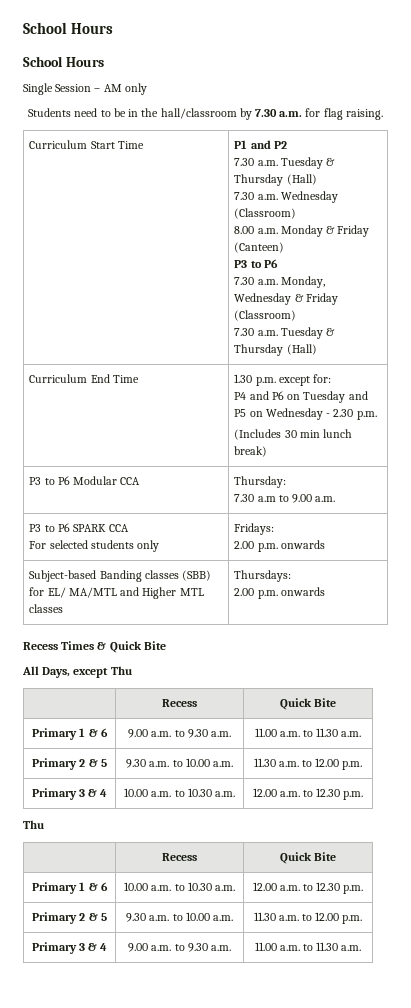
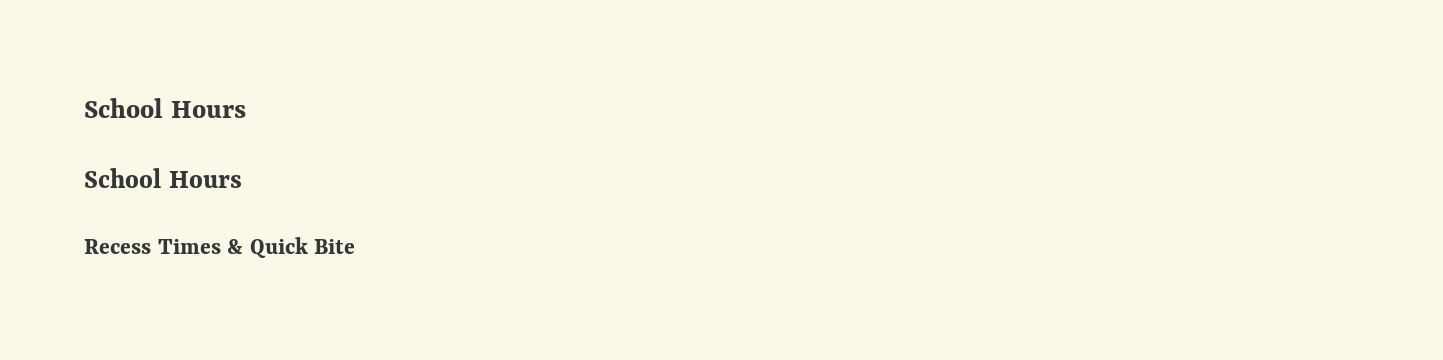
- Single Session – AM only
- Students need to be in the hall/classroom by 7.30 a.m. for flag raising.
- Curriculum Start Time | P1 and P2
- 7.30 a.m. Tuesday & Thursday (Hall)
- 7.30 a.m. Wednesday (Classroom)
- 8.00 a.m. Monday & Friday (Canteen)
- P3 to P6
- 7.30 a.m. Monday, Wednesday & Friday (Classroom)
- 7.30 a.m. Tuesday & Thursday (Hall)
- Curriculum End Time | 1.30 p.m. except for:
- P4 and P6 on Tuesday and P5 on Wednesday - 2.30 p.m.
- (Includes 30 min lunch break)
- P3 to P6 Modular CCA | Thursday:
- 7.30 a.m to 9.00 a.m.
- P3 to P6 SPARK CCA
- For selected students only | Fridays:
- 2.00 p.m. onwards
- Subject-based Banding classes (SBB) for EL/ MA/MTL and Higher MTL classes | Thursdays:
- 2.00 p.m. onwards
- All Days, except Thu
- | Recess | Quick Bite
- Primary 1 & 6 | 9.00 a.m. to 9.30 a.m. | 11.00 a.m. to 11.30 a.m.
- Primary 2 & 5 | 9.30 a.m. to 10.00 a.m. | 11.30 a.m. to 12.00 p.m.
- Primary 3 & 4 | 10.00 a.m. to 10.30 a.m. | 12.00 a.m. to 12.30 p.m.
- Thu
- | Recess | Quick Bite
- Primary 1 & 6 | 10.00 a.m. to 10.30 a.m. | 12.00 a.m. to 12.30 p.m.
- Primary 2 & 5 | 9.30 a.m. to 10.00 a.m. | 11.30 a.m. to 12.00 p.m.
- Primary 3 & 4 | 9.00 a.m. to 9.30 a.m. | 11.00 a.m. to 11.30 a.m.

